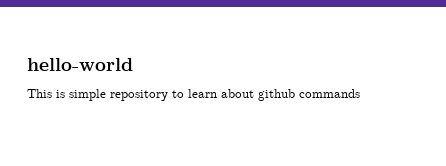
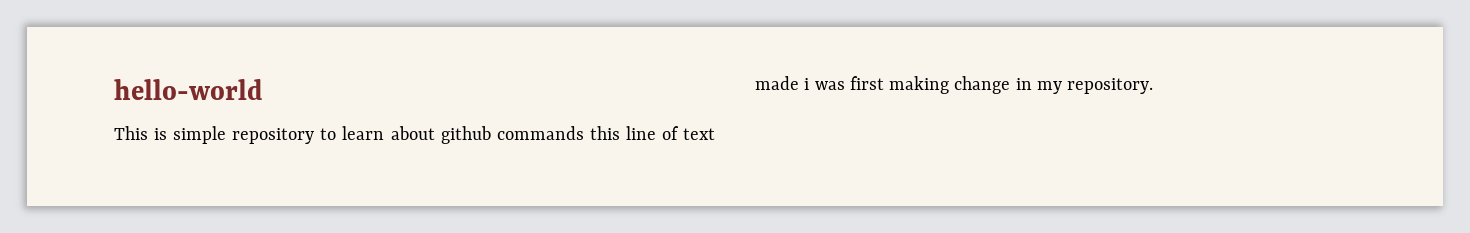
- This is simple repository to learn about github commands
+ This is simple repository to learn about github commands this line of text made i was first making change in my repository.

